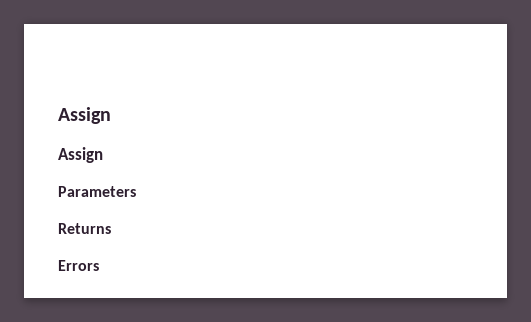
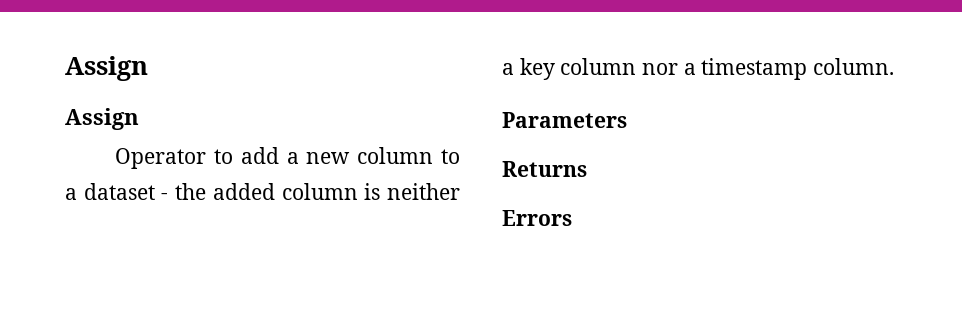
+ Operator to add a new column to a dataset - the added column is neither a key column nor a timestamp column.

